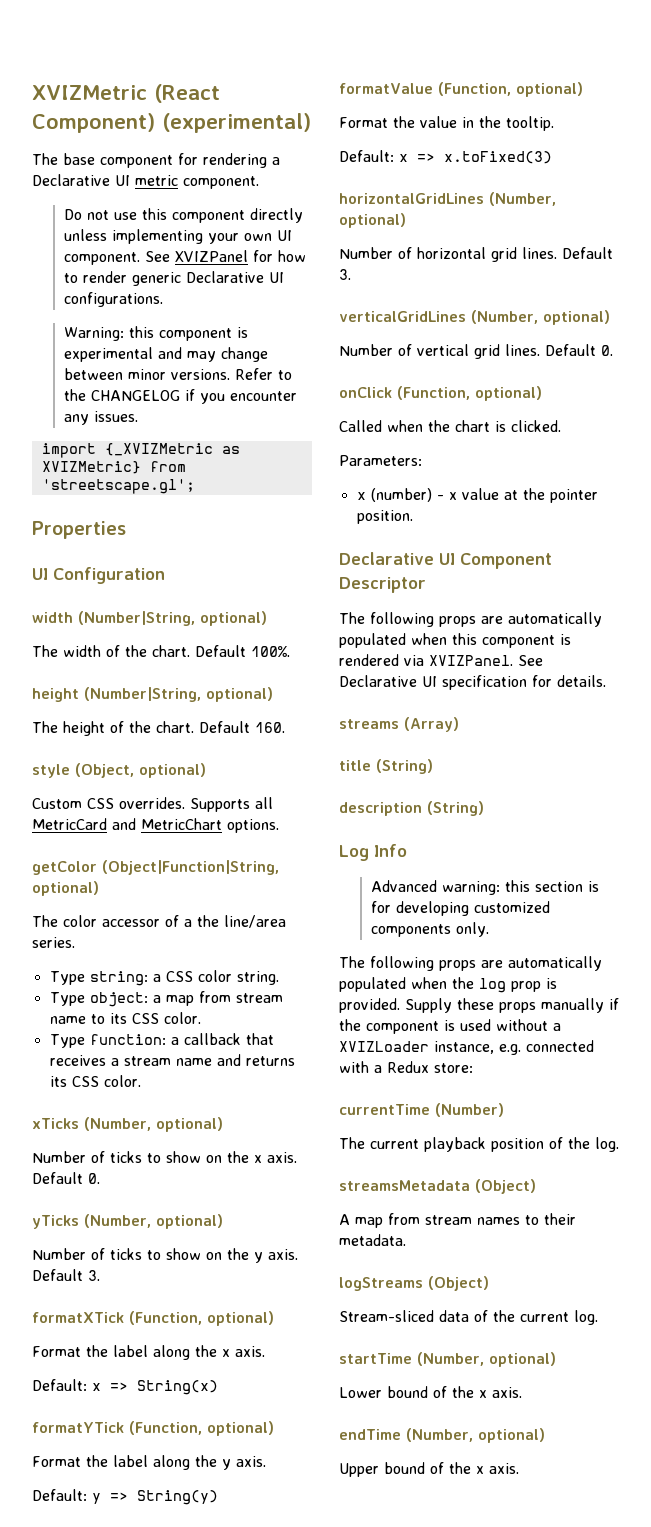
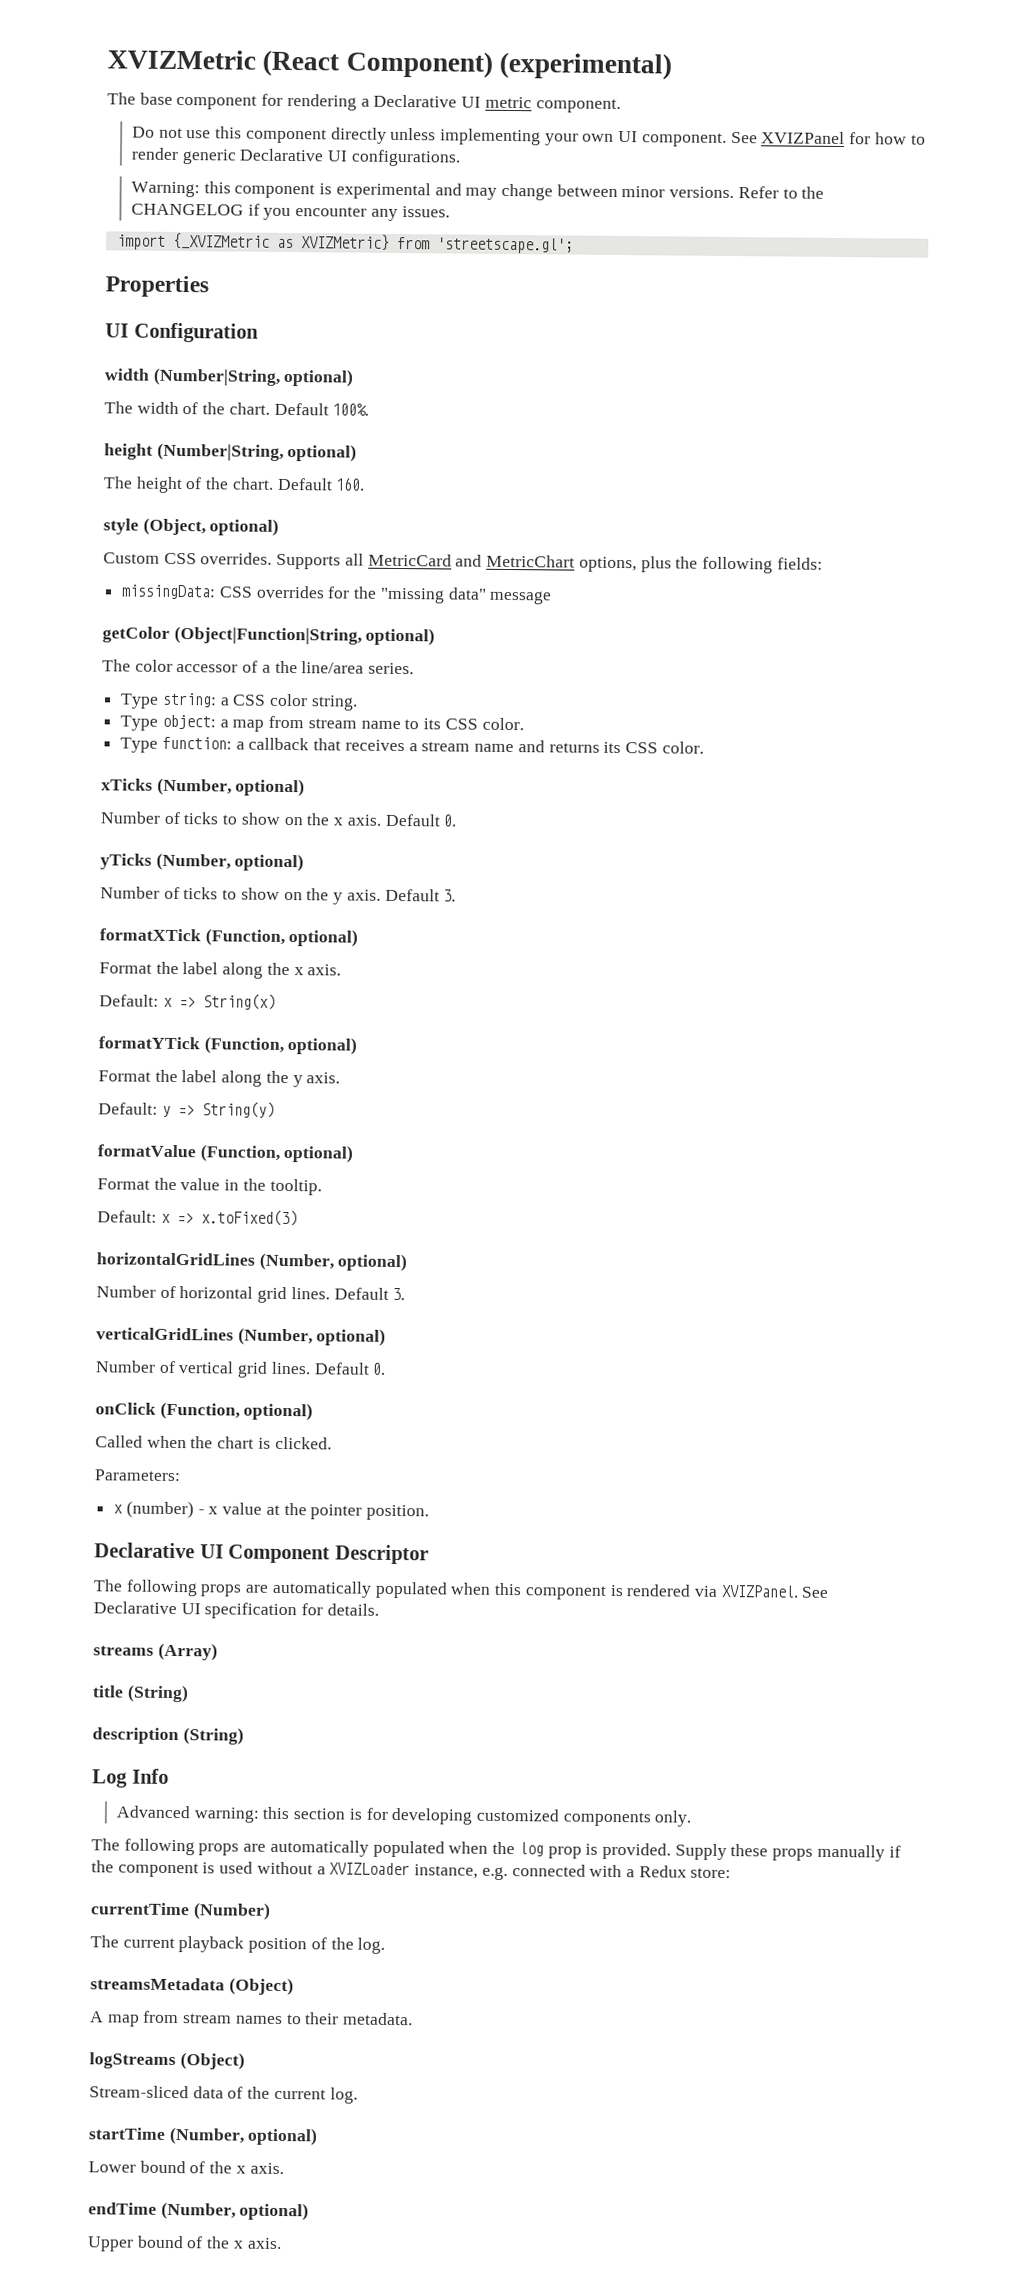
- Supports all MetricCard and MetricChart options.
+ Supports all MetricCard and MetricChart options, plus the following fields:
+ missingData: CSS overrides for the "missing data" message

